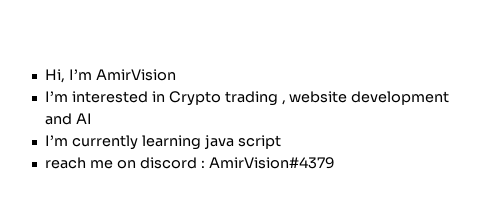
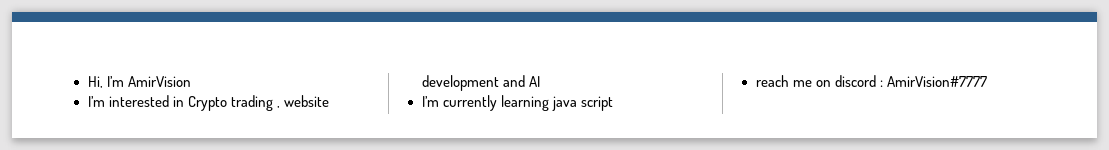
- reach me on discord : AmirVision#4379
+ reach me on discord : AmirVision#7777

